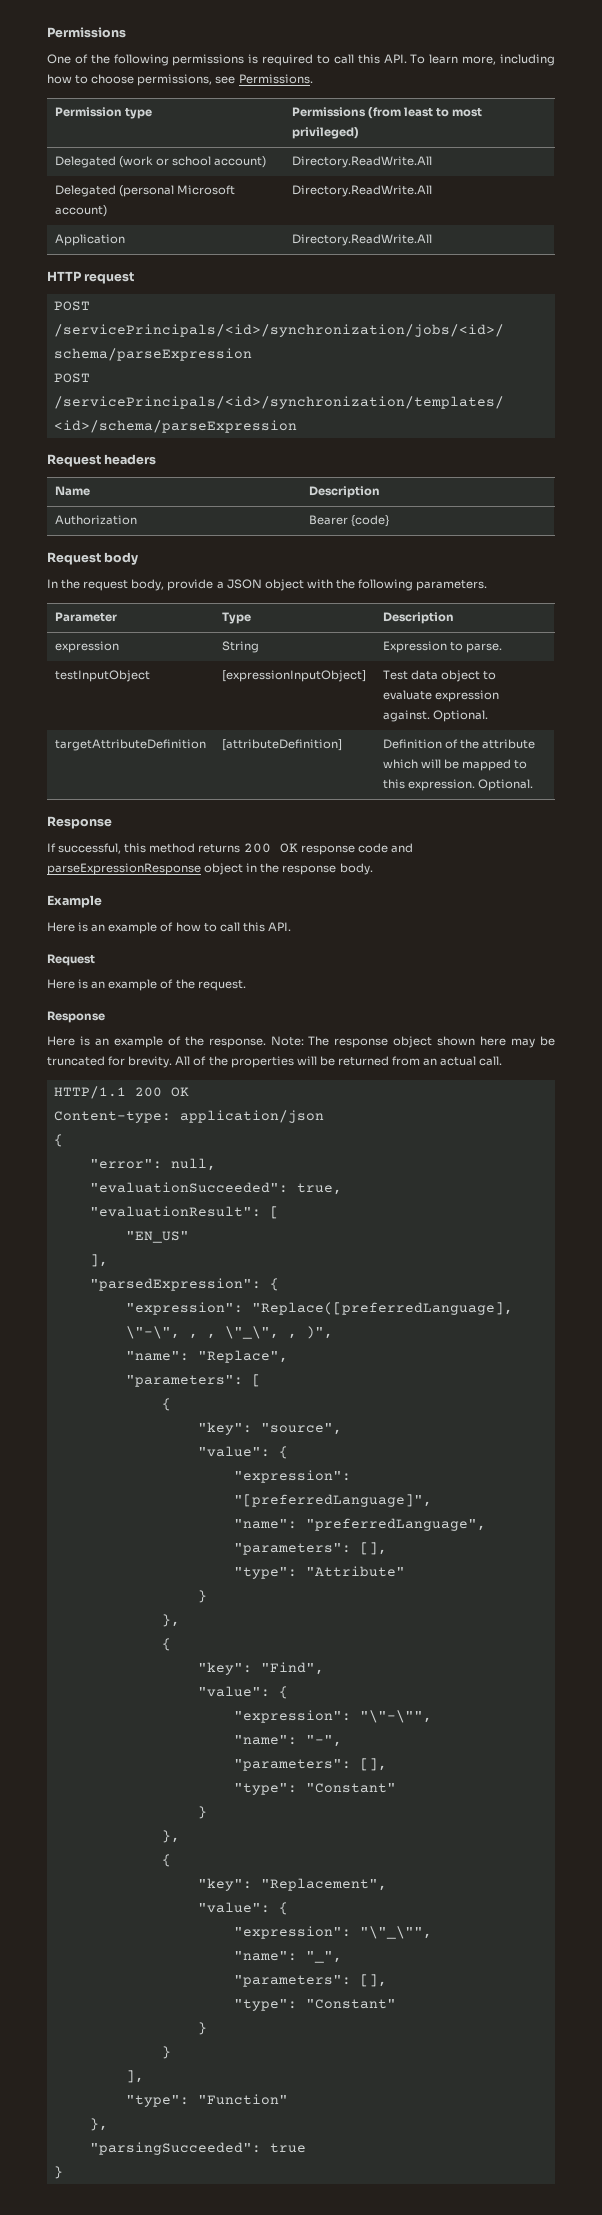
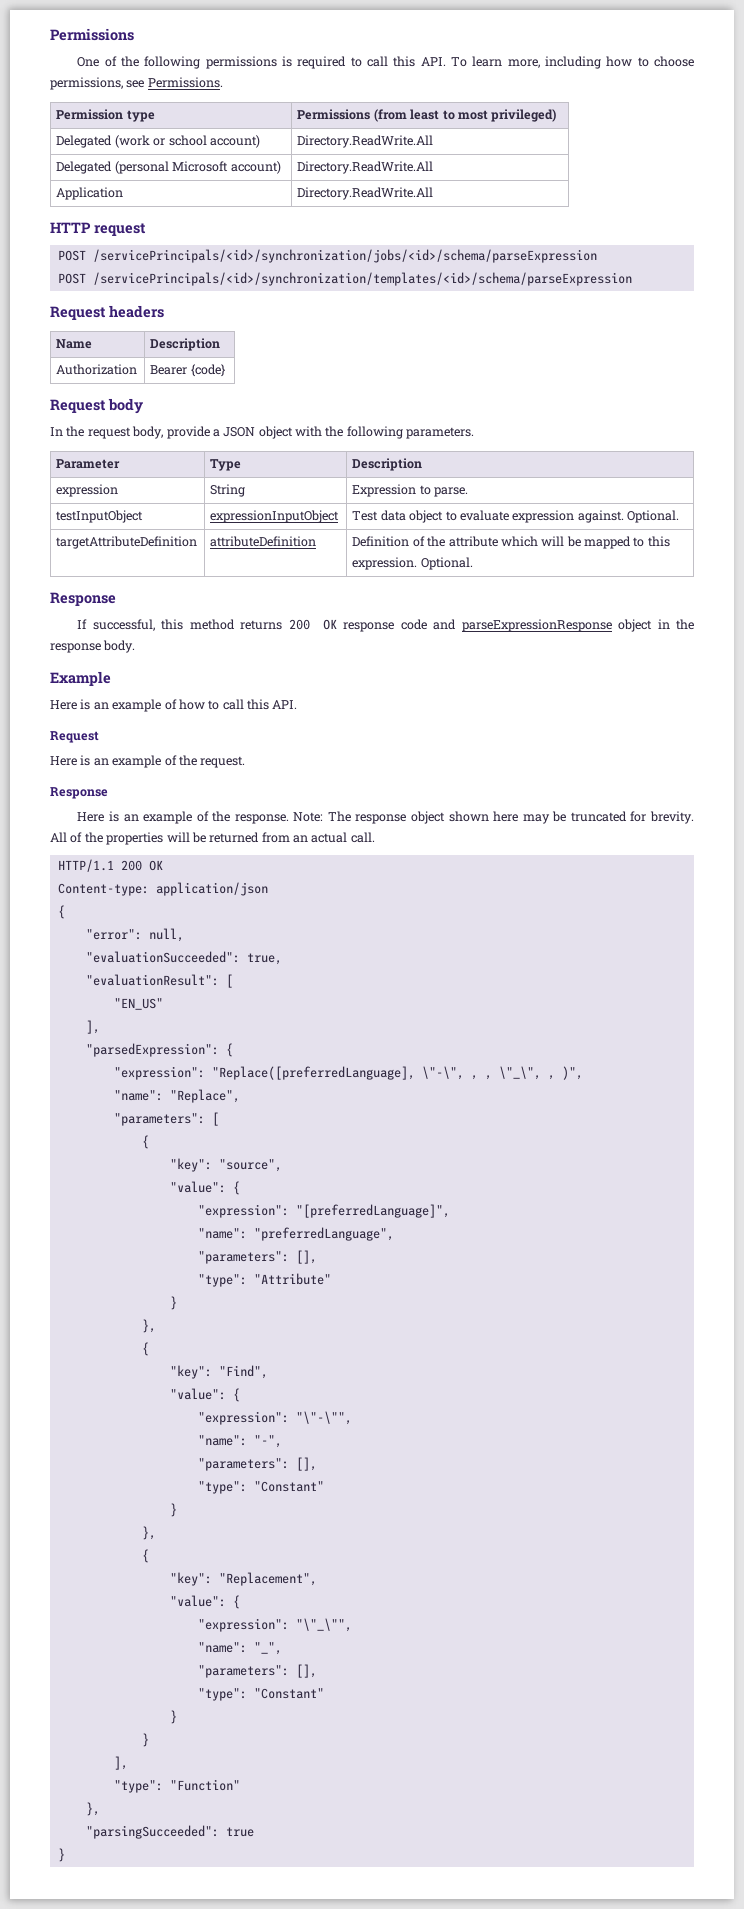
- testInputObject | [expressionInputObject] | Test data object to evaluate expression against. Optional.
+ testInputObject | expressionInputObject | Test data object to evaluate expression against. Optional.
- targetAttributeDefinition | [attributeDefinition] | Definition of the attribute which will be mapped to this expression. Optional.
+ targetAttributeDefinition | attributeDefinition | Definition of the attribute which will be mapped to this expression. Optional.

